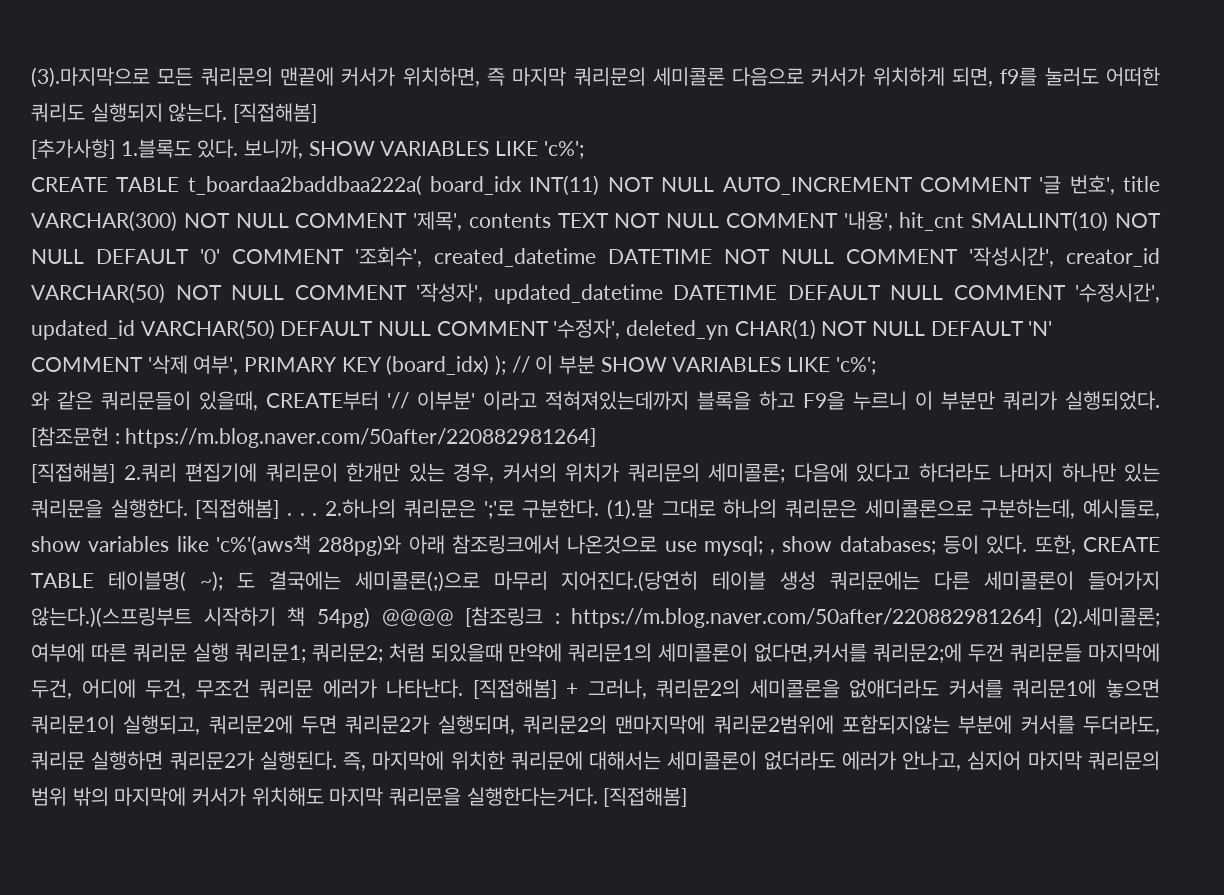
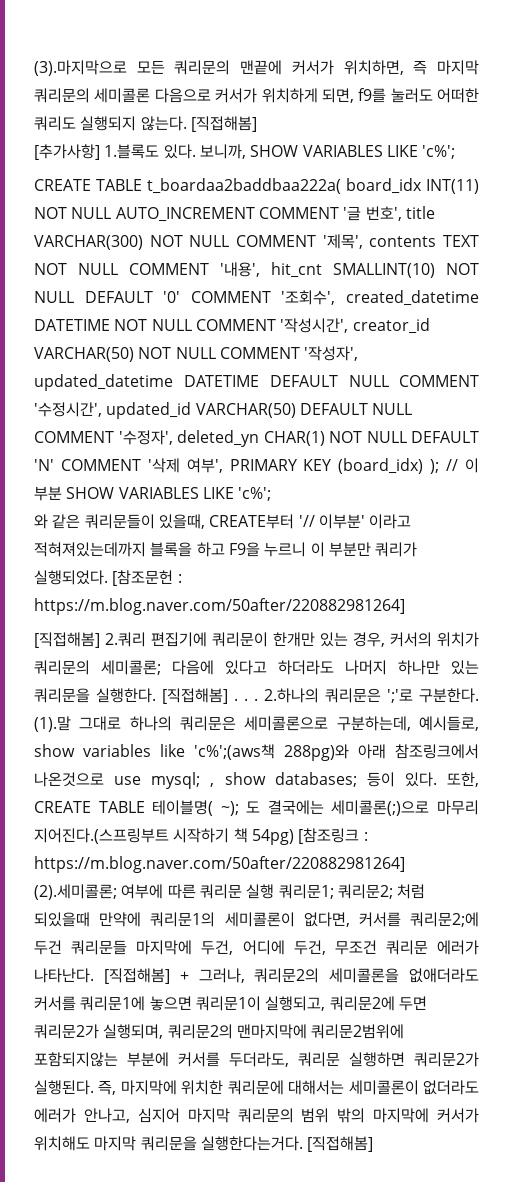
- (1).말 그대로 하나의 쿼리문은 세미콜론으로 구분하는데, 예시들로, show variables like 'c%'(aws책 288pg)와 아래 참조링크에서 나온것으로 use mysql; , show databases; 등이 있다.
+ (1).말 그대로 하나의 쿼리문은 세미콜론으로 구분하는데, 예시들로, show variables like 'c%';(aws책 288pg)와 아래 참조링크에서 나온것으로 use mysql; , show databases; 등이 있다.
- 또한, CREATE TABLE 테이블명( ~); 도 결국에는 세미콜론(;)으로 마무리 지어진다.(당연히 테이블 생성 쿼리문에는 다른 세미콜론이 들어가지 않는다.)(스프링부트 시작하기 책 54pg) @@@@ [참조링크 : https://m.blog.naver.com/50after/220882981264] (2).세미콜론; 여부에 따른 쿼리문 실행 쿼리문1; 쿼리문2; 처럼 되있을때 만약에 쿼리문1의 세미콜론이 없다면,커서를 쿼리문2;에 두껀 쿼리문들 마지막에 두건, 어디에 두건, 무조건 쿼리문 에러가 나타난다.
+ 또한, CREATE TABLE 테이블명( ~); 도 결국에는 세미콜론(;)으로 마무리 지어진다.(스프링부트 시작하기 책 54pg) [참조링크 : https://m.blog.naver.com/50after/220882981264] (2).세미콜론; 여부에 따른 쿼리문 실행 쿼리문1; 쿼리문2; 처럼 되있을때 만약에 쿼리문1의 세미콜론이 없다면, 커서를 쿼리문2;에 두건 쿼리문들 마지막에 두건, 어디에 두건, 무조건 쿼리문 에러가 나타난다.

